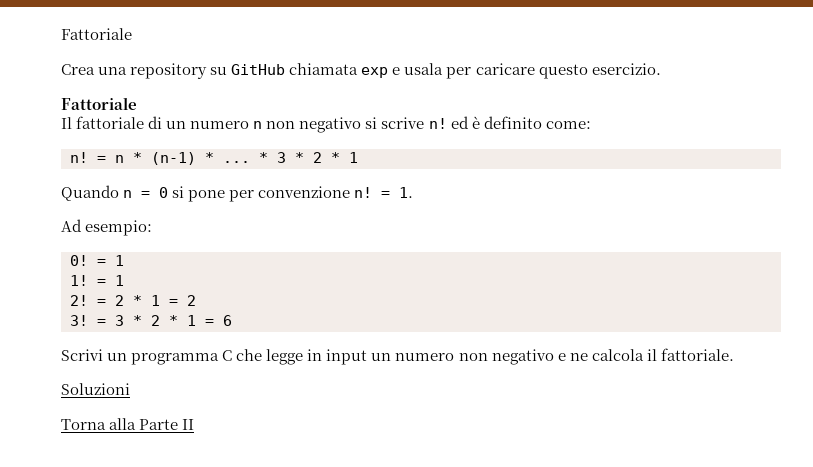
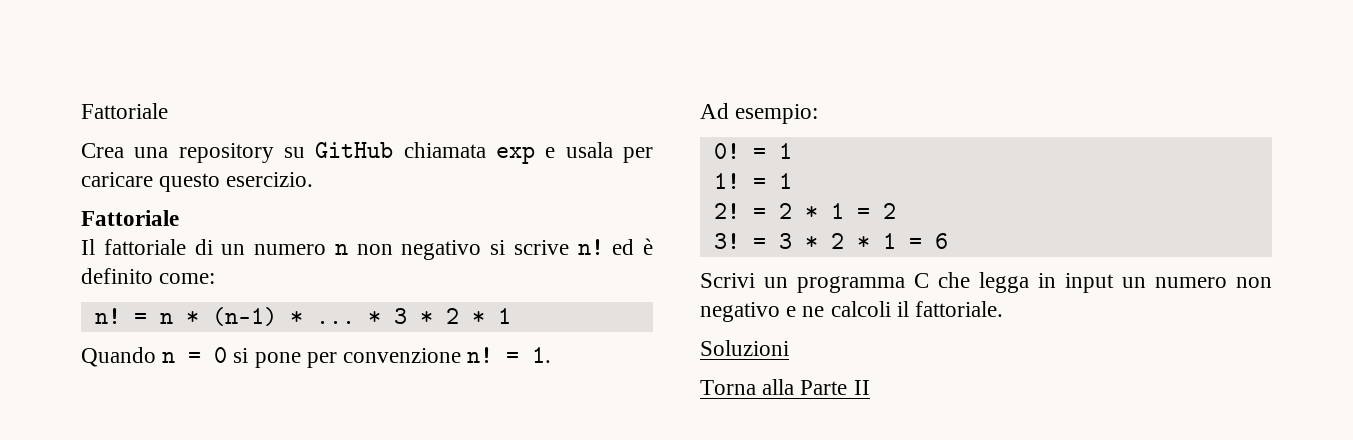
- Scrivi un programma C che legge in input un numero non negativo e ne calcola il fattoriale.
+ Scrivi un programma C che legga in input un numero non negativo e ne calcoli il fattoriale.

